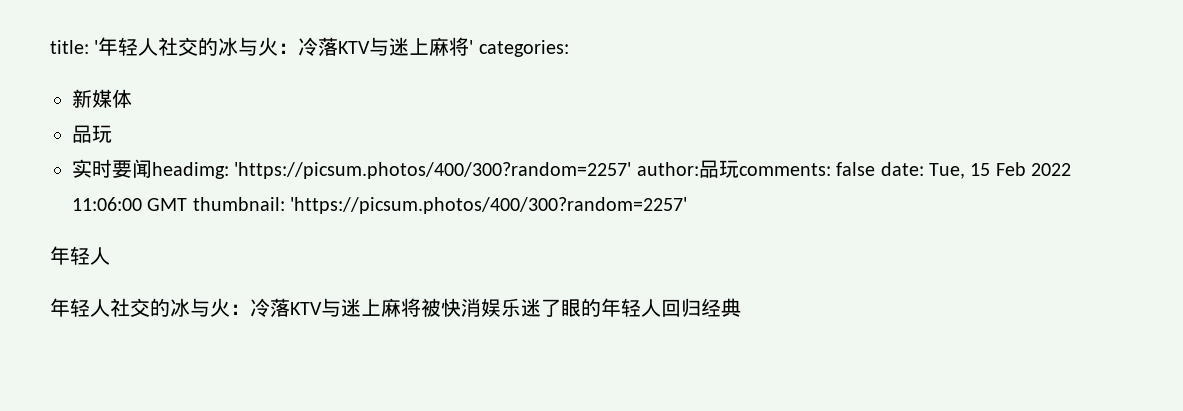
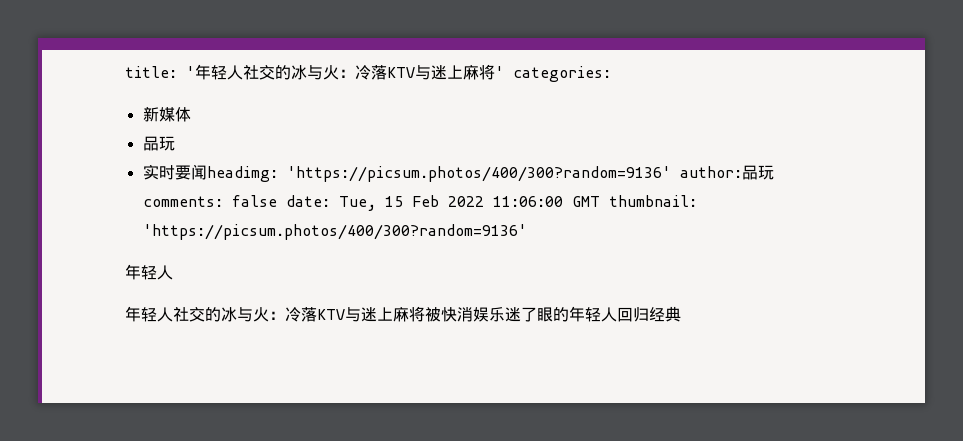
- 实时要闻headimg: 'https://picsum.photos/400/300?random=2257' author:品玩comments: false date: Tue, 15 Feb 2022 11:06:00 GMT thumbnail: 'https://picsum.photos/400/300?random=2257'
+ 实时要闻headimg: 'https://picsum.photos/400/300?random=9136' author:品玩comments: false date: Tue, 15 Feb 2022 11:06:00 GMT thumbnail: 'https://picsum.photos/400/300?random=9136'

